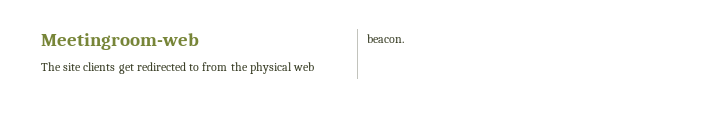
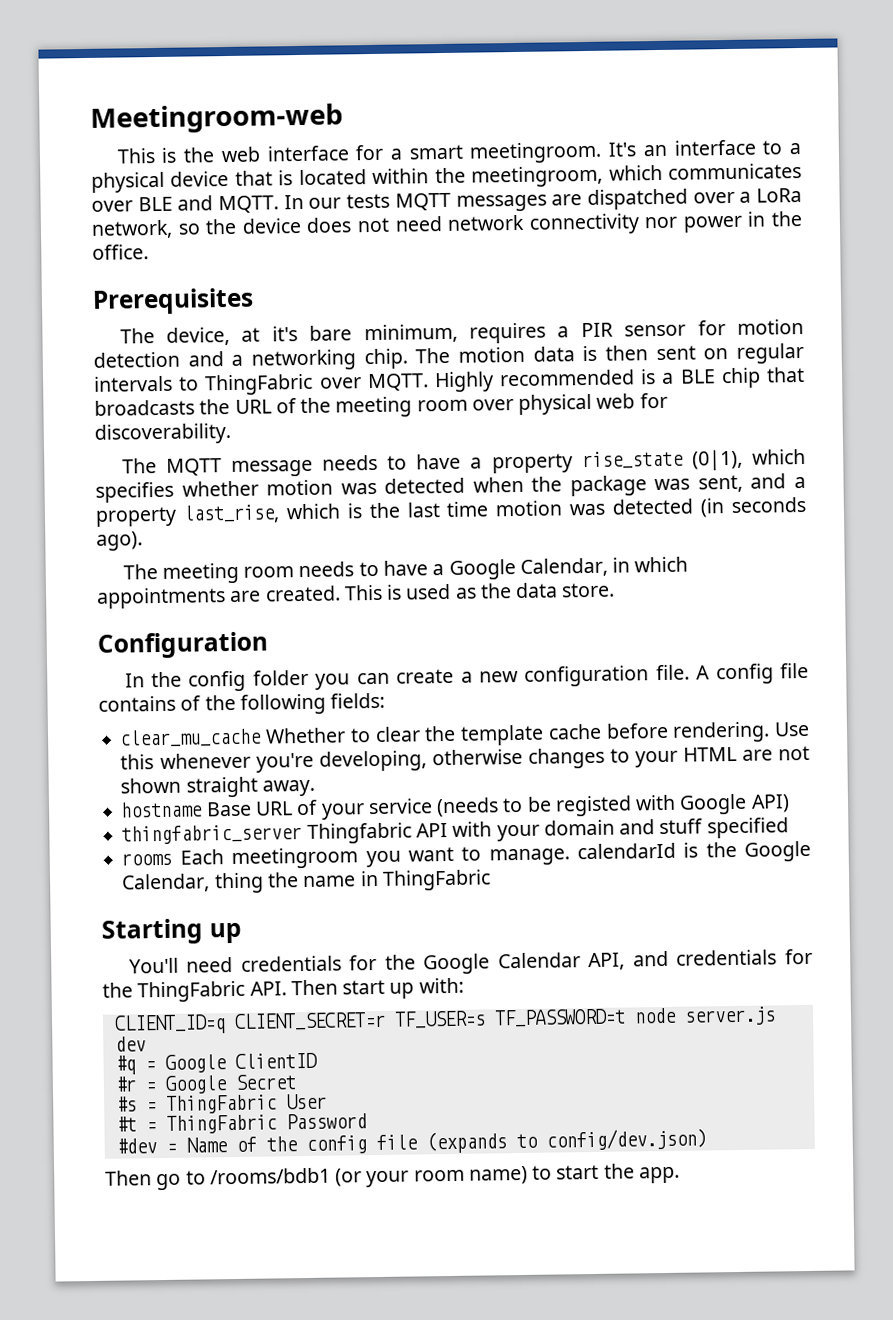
- The site clients get redirected to from the physical web beacon.
+ This is the web interface for a smart meetingroom. It's an interface to a physical device that is located within the meetingroom, which communicates over BLE and MQTT. In our tests MQTT messages are dispatched over a LoRa network, so the device does not need network connectivity nor power in the office.
+ Prerequisites
+ The device, at it's bare minimum, requires a PIR sensor for motion detection and a networking chip. The motion data is then sent on regular intervals to ThingFabric over MQTT. Highly recommended is a BLE chip that broadcasts the URL of the meeting room over physical web for discoverability.
+ The MQTT message needs to have a property rise_state (0|1), which specifies whether motion was detected when the package was sent, and a property last_rise, which is the last time motion was detected (in seconds ago).
+ The meeting room needs to have a Google Calendar, in which appointments are created. This is used as the data store.
+ Configuration
+ In the config folder you can create a new configuration file. A config file contains of the following fields:
+ clear_mu_cache Whether to clear the template cache before rendering. Use this whenever you're developing, otherwise changes to your HTML are not shown straight away.
+ hostname Base URL of your service (needs to be registed with Google API)
+ thingfabric_server Thingfabric API with your domain and stuff specified
+ rooms Each meetingroom you want to manage. calendarId is the Google Calendar, thing the name in ThingFabric
+ Starting up
+ You'll need credentials for the Google Calendar API, and credentials for the ThingFabric API. Then start up with:
+ CLIENT_ID=q CLIENT_SECRET=r TF_USER=s TF_PASSWORD=t node server.js dev
+ #q = Google ClientID
+ #r = Google Secret
+ #s = ThingFabric User
+ #t = ThingFabric Password
+ #dev = Name of the config file (expands to config/dev.json)
+ Then go to /rooms/bdb1 (or your room name) to start the app.

